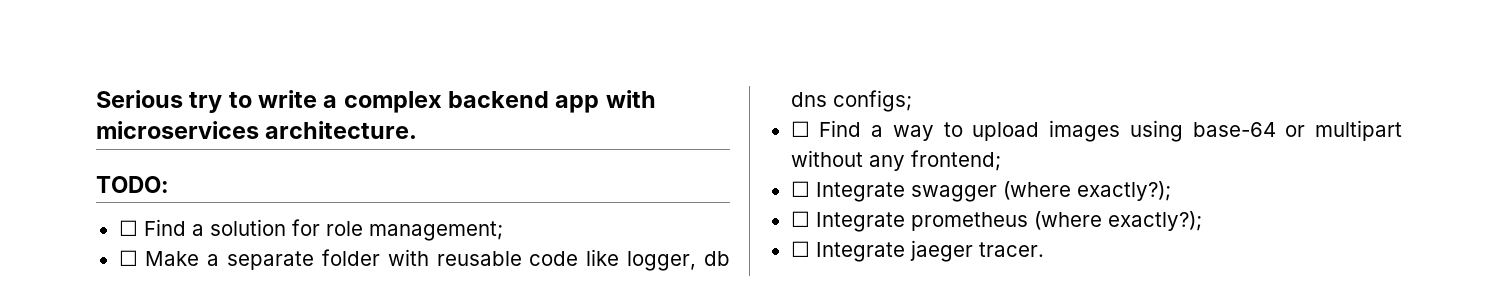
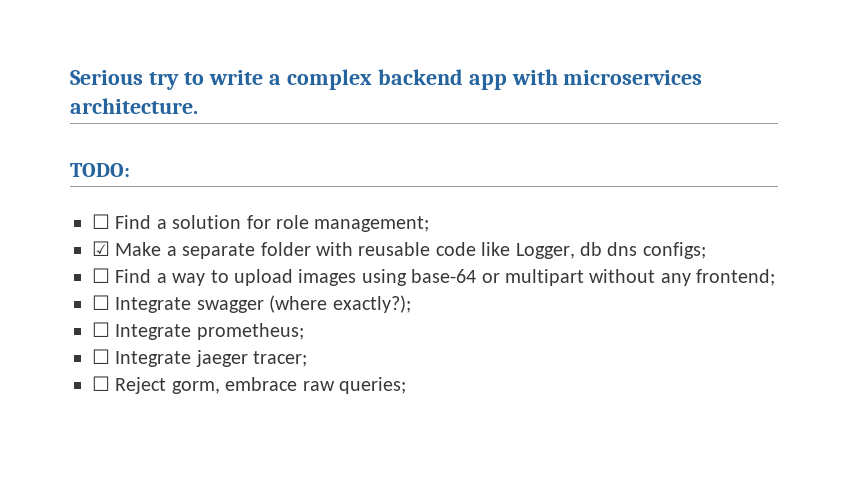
- ☐ Make a separate folder with reusable code like logger, db dns configs;
+ ☑ Make a separate folder with reusable code like Logger, db dns configs;
- ☐ Integrate prometheus (where exactly?);
+ ☐ Integrate prometheus;
- ☐ Integrate jaeger tracer.
+ ☐ Integrate jaeger tracer;
+ ☐ Reject gorm, embrace raw queries;

